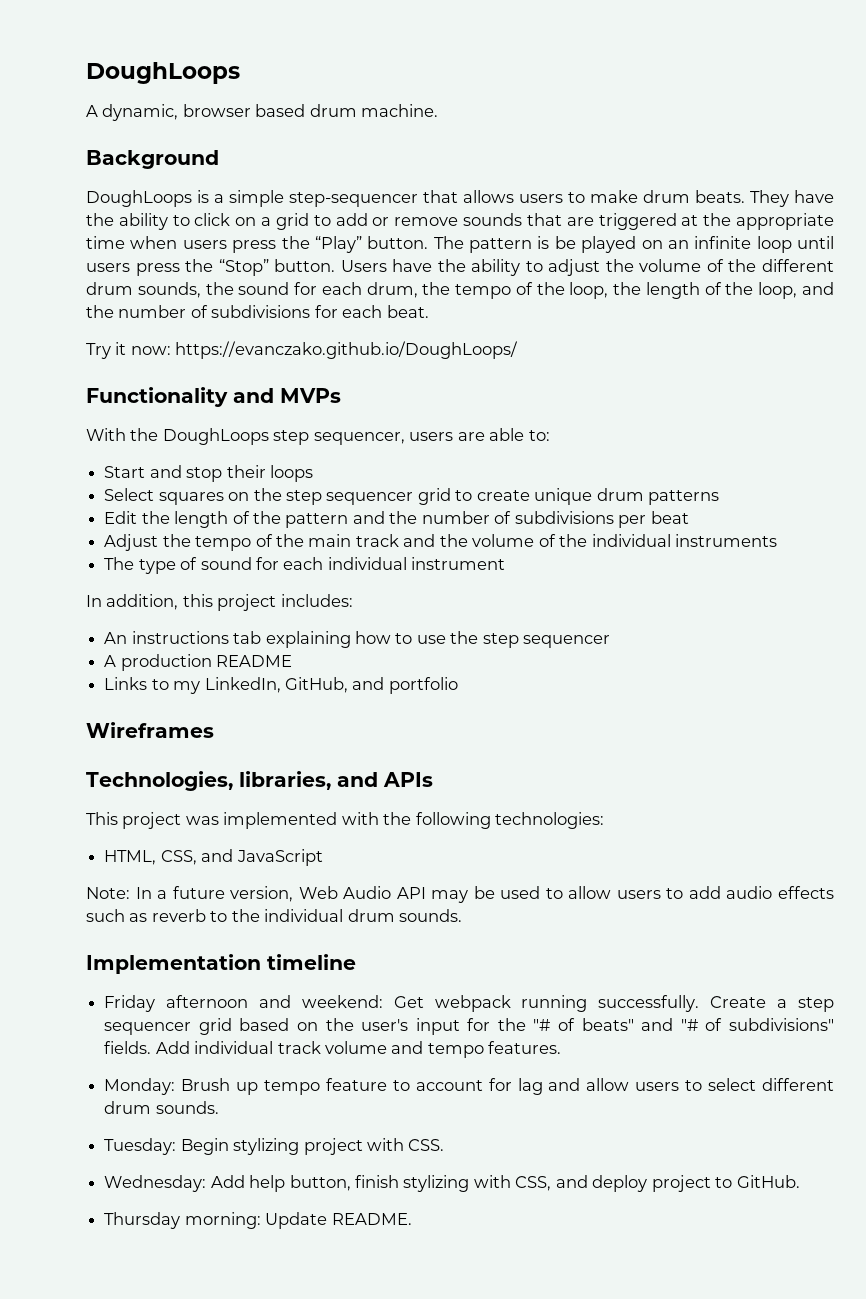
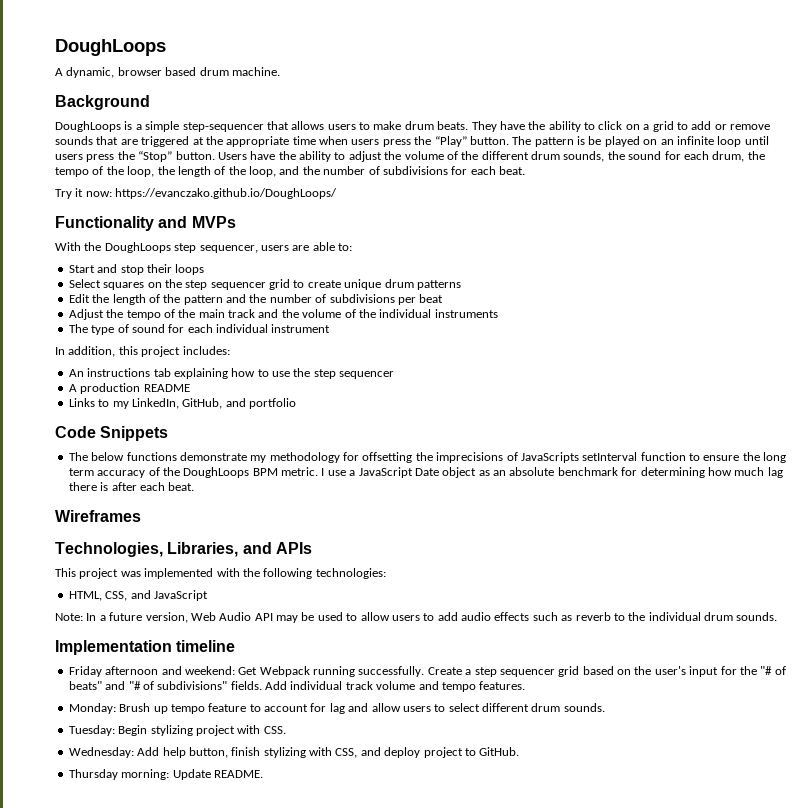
+ Code Snippets
+ The below functions demonstrate my methodology for offsetting the imprecisions of JavaScripts setInterval function to ensure the long term accuracy of the DoughLoops BPM metric. I use a JavaScript Date object as an absolute benchmark for determining how much lag there is after each beat.
- Technologies, libraries, and APIs
+ Technologies, Libraries, and APIs
- Friday afternoon and weekend: Get webpack running successfully.
+ Friday afternoon and weekend: Get Webpack running successfully.

